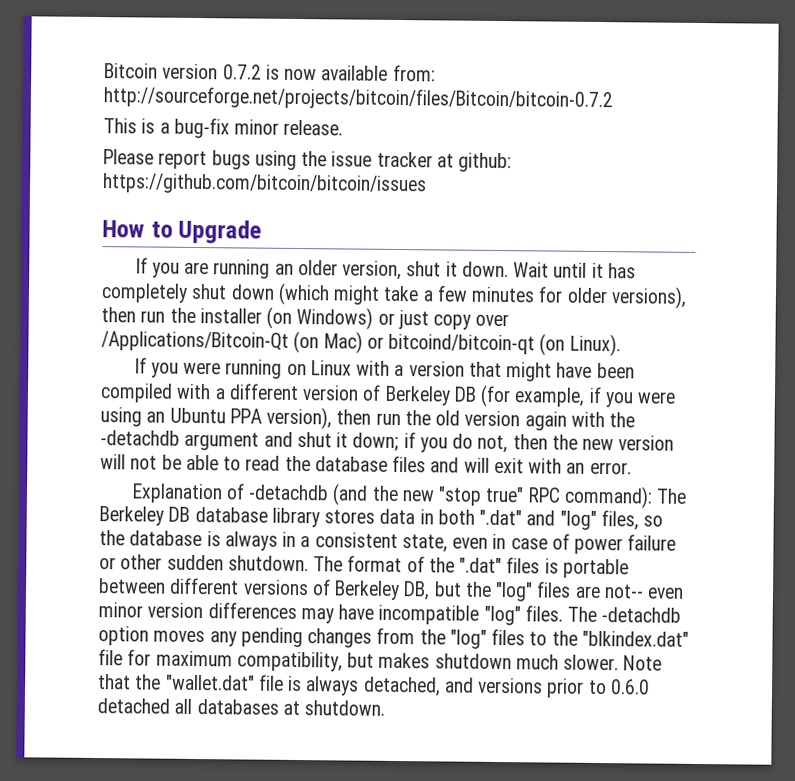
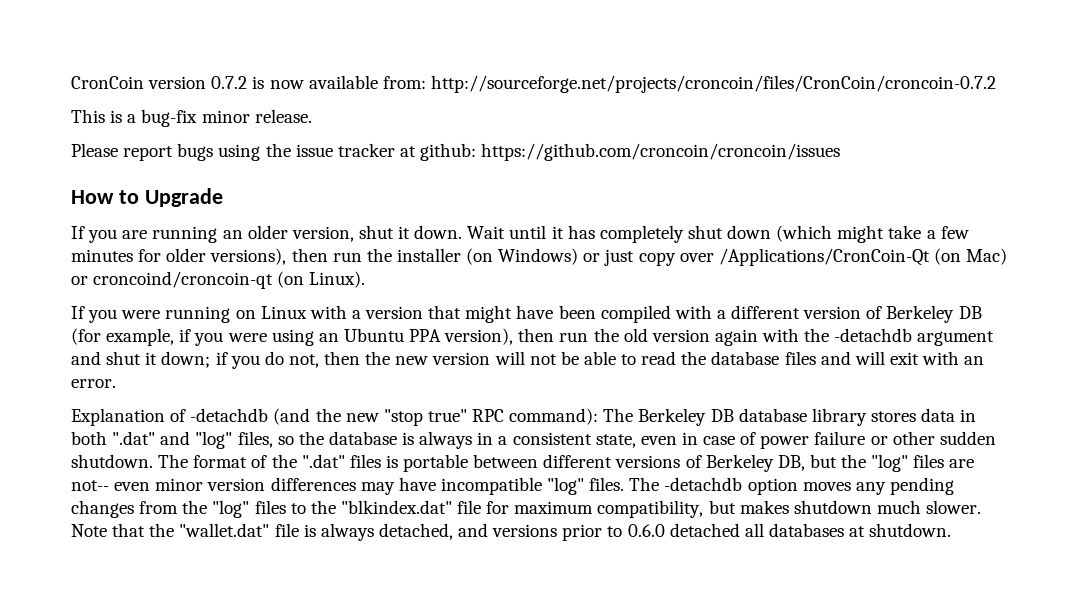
- Bitcoin version 0.7.2 is now available from: http://sourceforge.net/projects/bitcoin/files/Bitcoin/bitcoin-0.7.2
+ CronCoin version 0.7.2 is now available from: http://sourceforge.net/projects/croncoin/files/CronCoin/croncoin-0.7.2
- Please report bugs using the issue tracker at github: https://github.com/bitcoin/bitcoin/issues
+ Please report bugs using the issue tracker at github: https://github.com/croncoin/croncoin/issues
- Wait until it has completely shut down (which might take a few minutes for older versions), then run the installer (on Windows) or just copy over /Applications/Bitcoin-Qt (on Mac) or bitcoind/bitcoin-qt (on Linux).
+ Wait until it has completely shut down (which might take a few minutes for older versions), then run the installer (on Windows) or just copy over /Applications/CronCoin-Qt (on Mac) or croncoind/croncoin-qt (on Linux).

